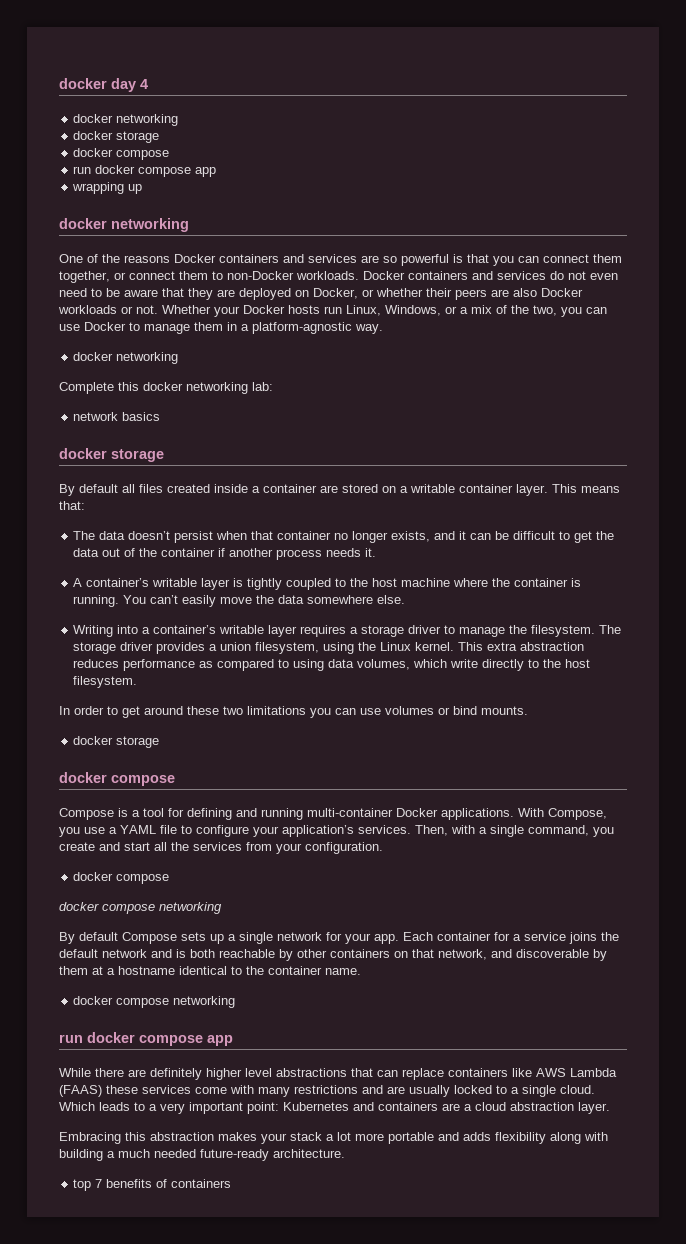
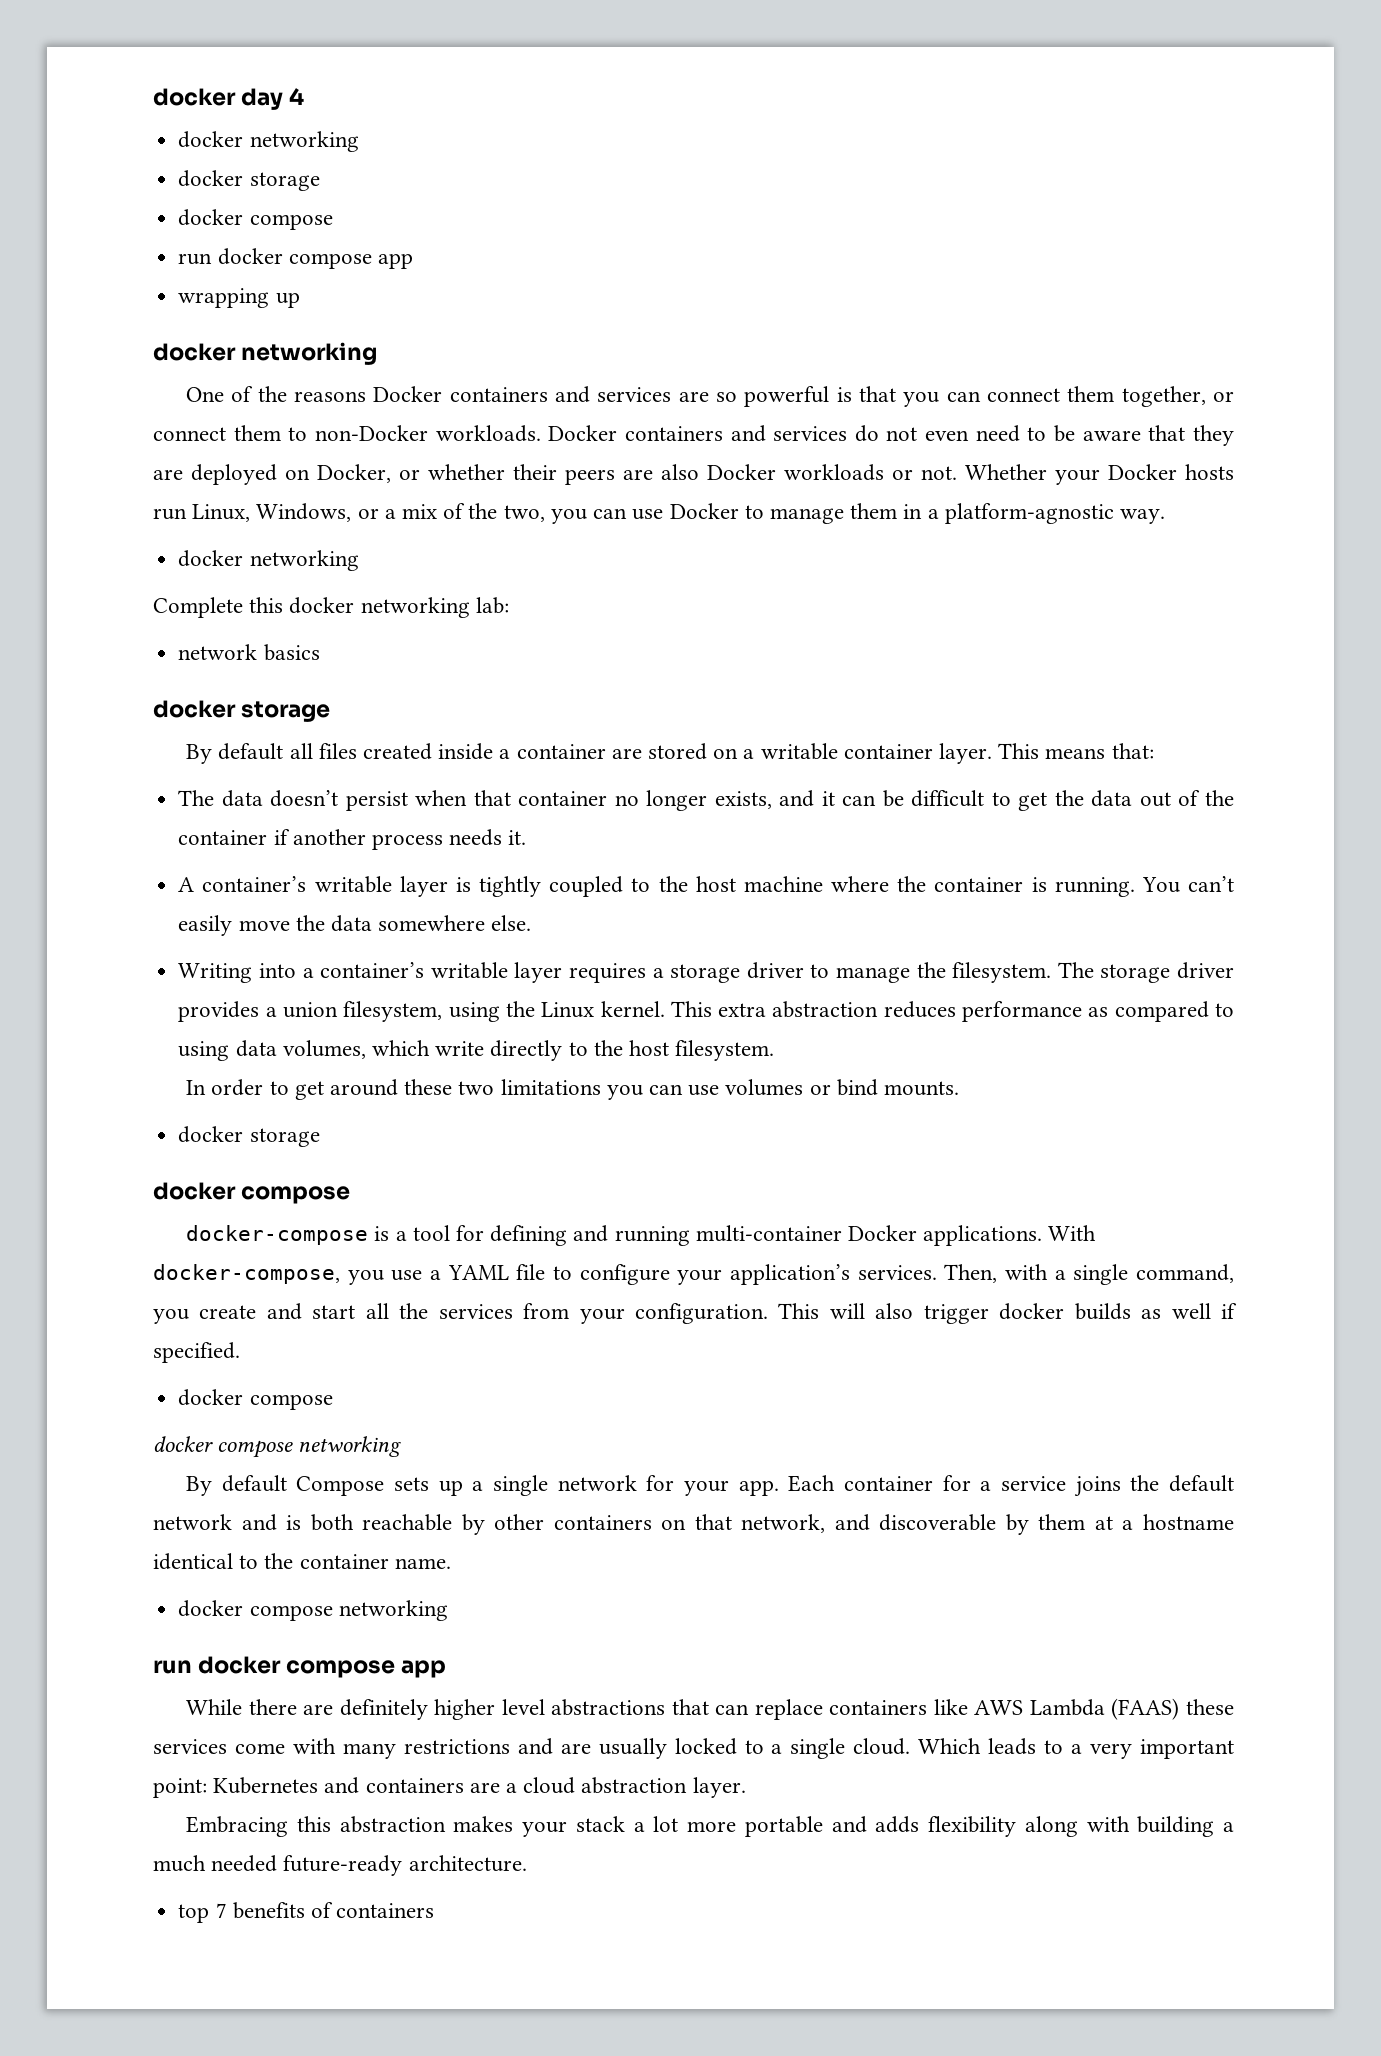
- Compose is a tool for defining and running multi-container Docker applications.
+ docker-compose is a tool for defining and running multi-container Docker applications.
- With Compose, you use a YAML file to configure your application’s services.
+ With docker-compose, you use a YAML file to configure your application’s services.
+ This will also trigger docker builds as well if specified.

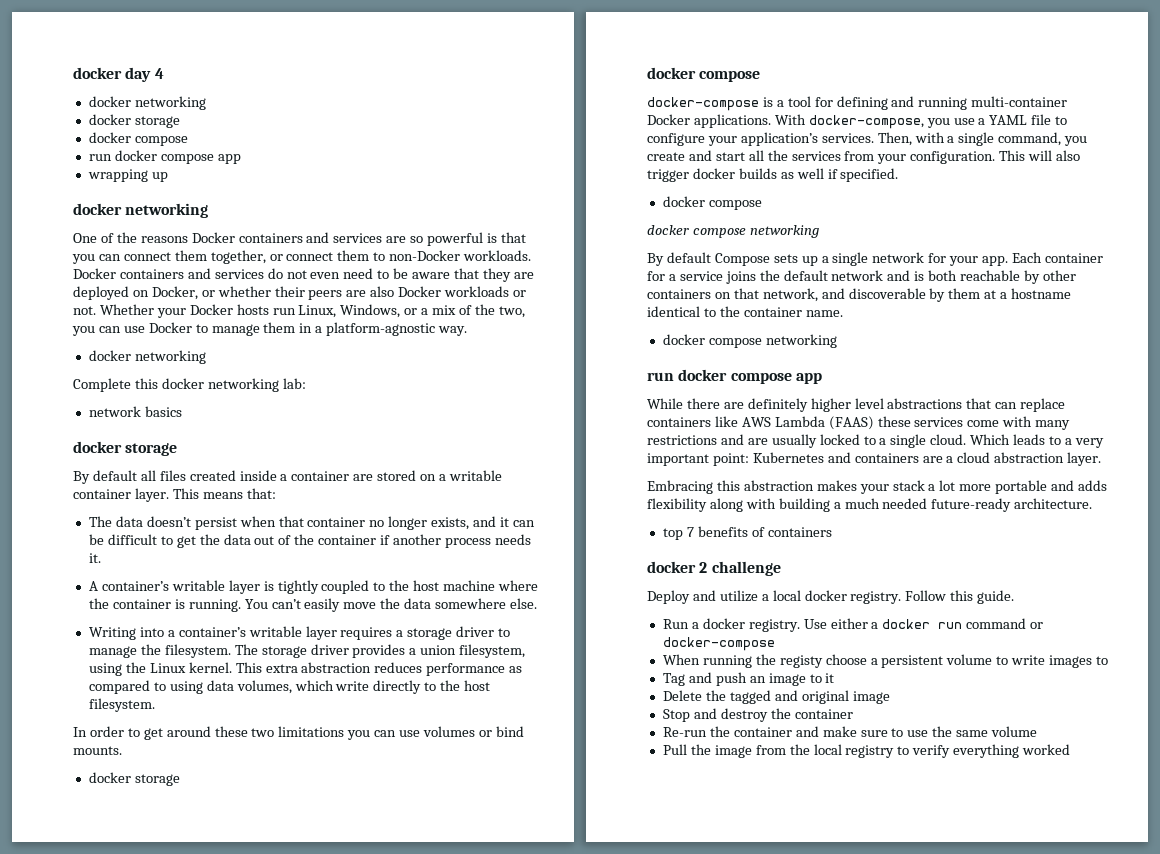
+ docker 2 challenge
+ Deploy and utilize a local docker registry. Follow this guide.
+ Run a docker registry. Use either a docker run command or docker-compose
+ When running the registy choose a persistent volume to write images to
+ Tag and push an image to it
+ Delete the tagged and original image
+ Stop and destroy the container
+ Re-run the container and make sure to use the same volume
+ Pull the image from the local registry to verify everything worked

